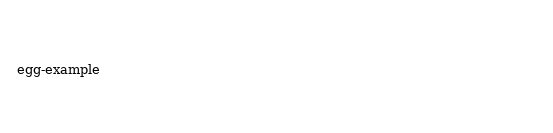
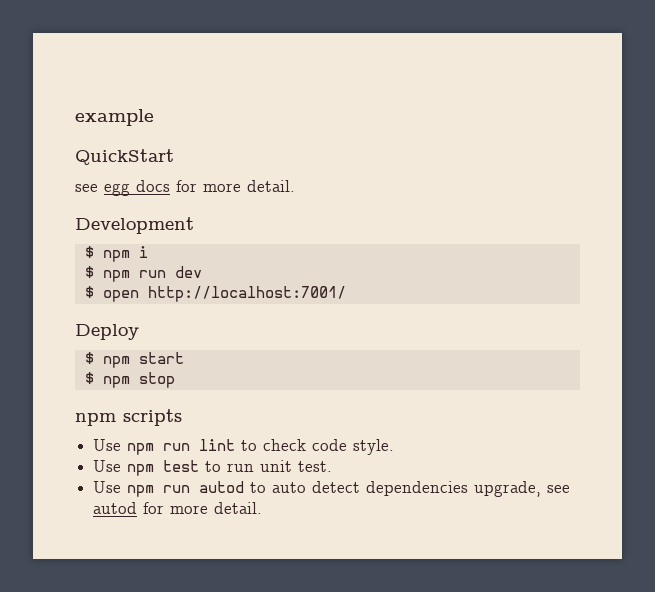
- egg-example
+ example
+ QuickStart
+ see egg docs for more detail.
+ Development
+ $ npm i
+ $ npm run dev
+ $ open http://localhost:7001/
+ Deploy
+ $ npm start
+ $ npm stop
+ npm scripts
+ Use npm run lint to check code style.
+ Use npm test to run unit test.
+ Use npm run autod to auto detect dependencies upgrade, see autod for more detail.

